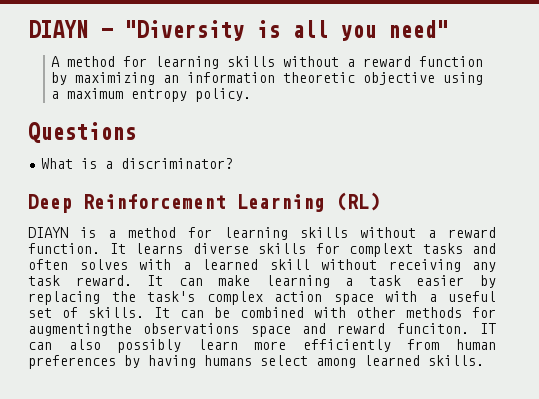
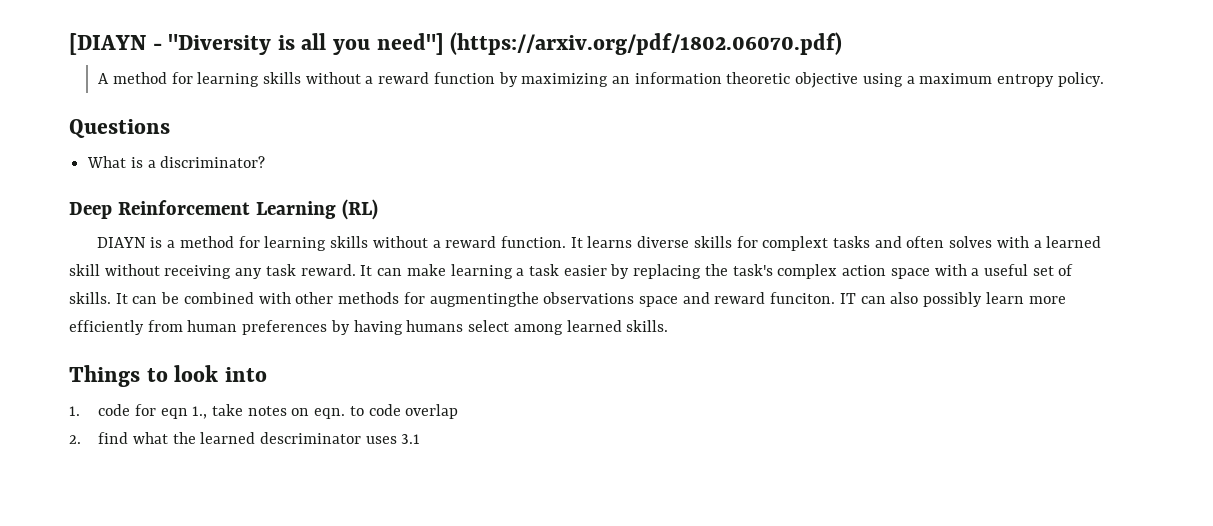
- DIAYN - "Diversity is all you need"
+ [DIAYN - "Diversity is all you need"] (https://arxiv.org/pdf/1802.06070.pdf)
+ Things to look into
+ 1. code for eqn 1., take notes on eqn. to code overlap
+ 2. find what the learned descriminator uses 3.1

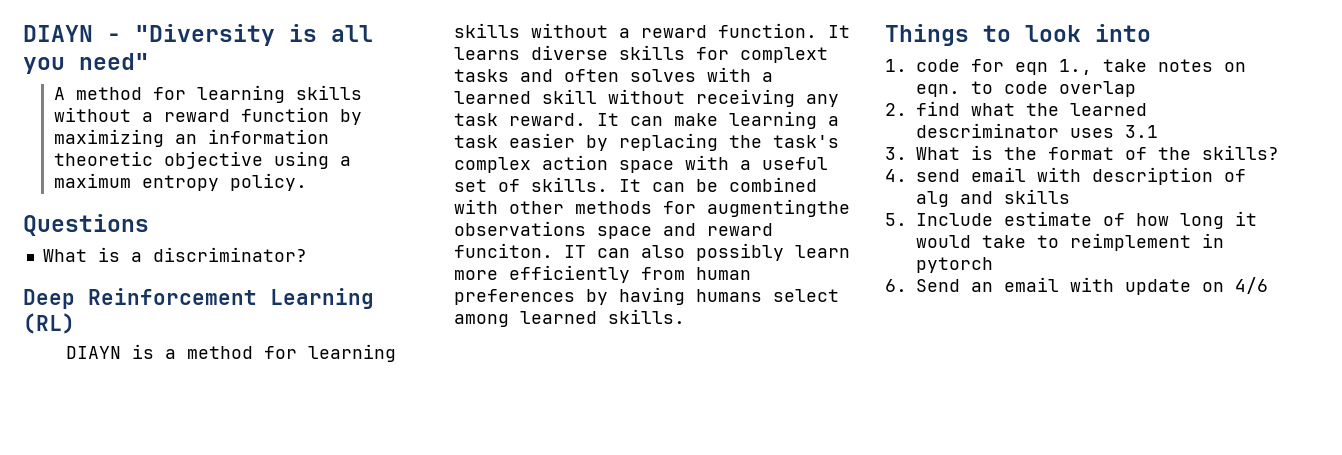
- [DIAYN - "Diversity is all you need"] (https://arxiv.org/pdf/1802.06070.pdf)
+ DIAYN - "Diversity is all you need"
+ 3. What is the format of the skills?
+ 4. send email with description of alg and skills
+ 5. Include estimate of how long it would take to reimplement in pytorch
+ 6. Send an email with update on 4/6

